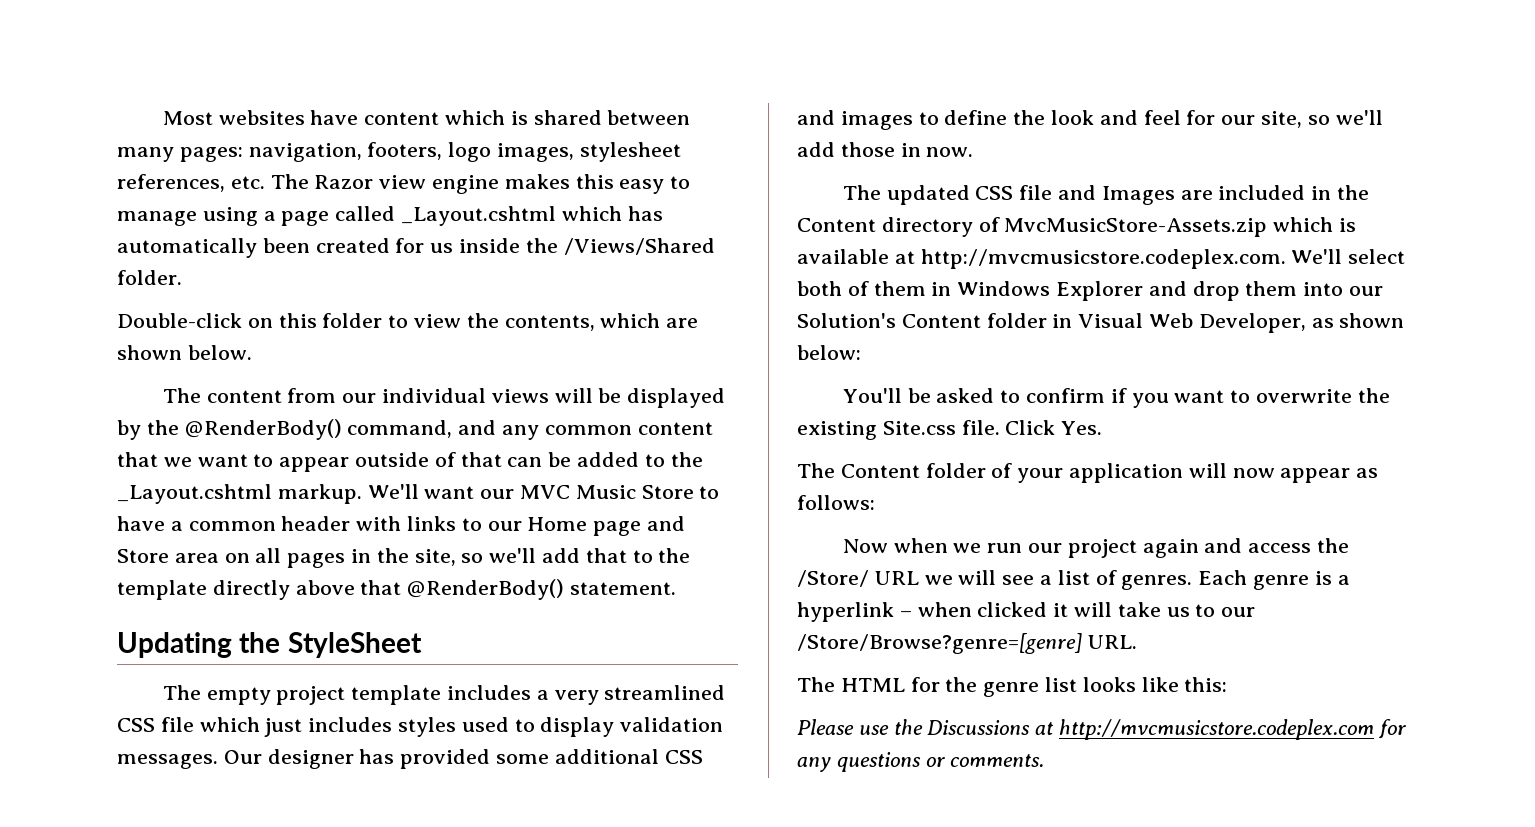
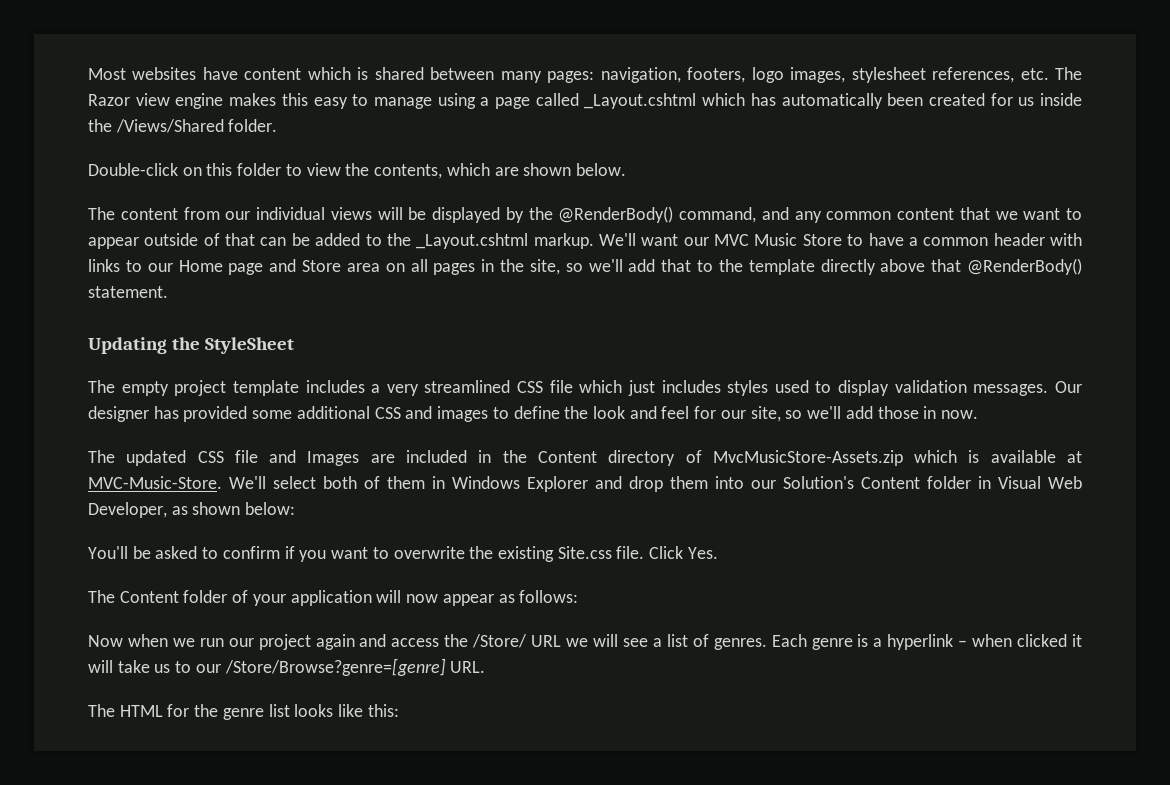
- The updated CSS file and Images are included in the Content directory of MvcMusicStore-Assets.zip which is available at http://mvcmusicstore.codeplex.com. We'll select both of them in Windows Explorer and drop them into our Solution's Content folder in Visual Web Developer, as shown below:
+ The updated CSS file and Images are included in the Content directory of MvcMusicStore-Assets.zip which is available at MVC-Music-Store. We'll select both of them in Windows Explorer and drop them into our Solution's Content folder in Visual Web Developer, as shown below:
- Please use the Discussions at http://mvcmusicstore.codeplex.com for any questions or comments.

